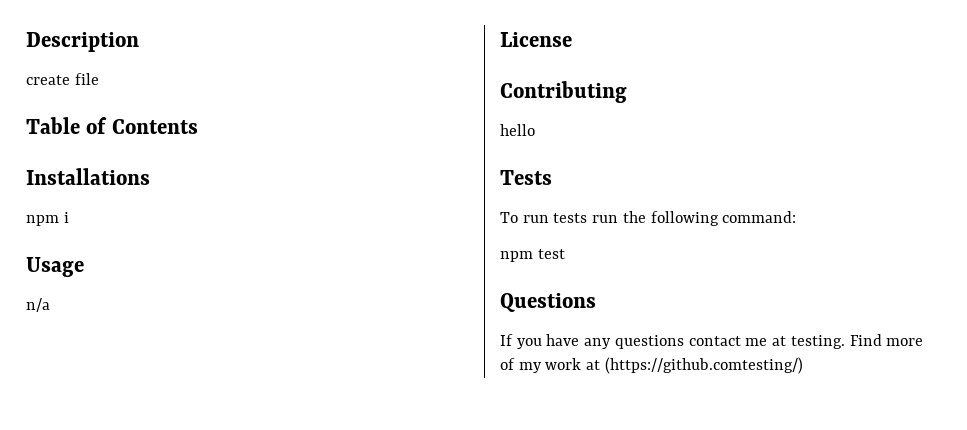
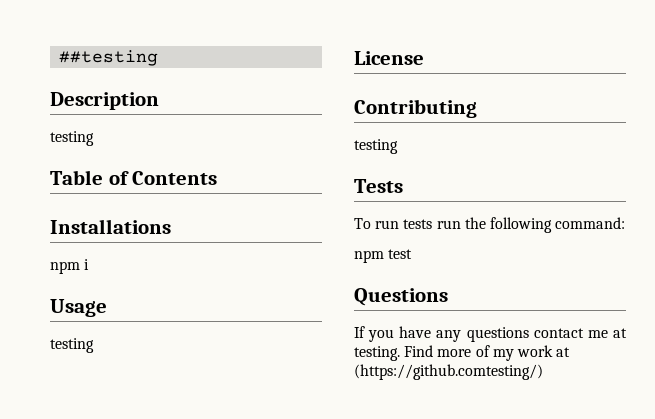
+ ##testing
  Description
- create file
+ testing
  Usage
- n/a
+ testing
  Contributing
- hello
+ testing

